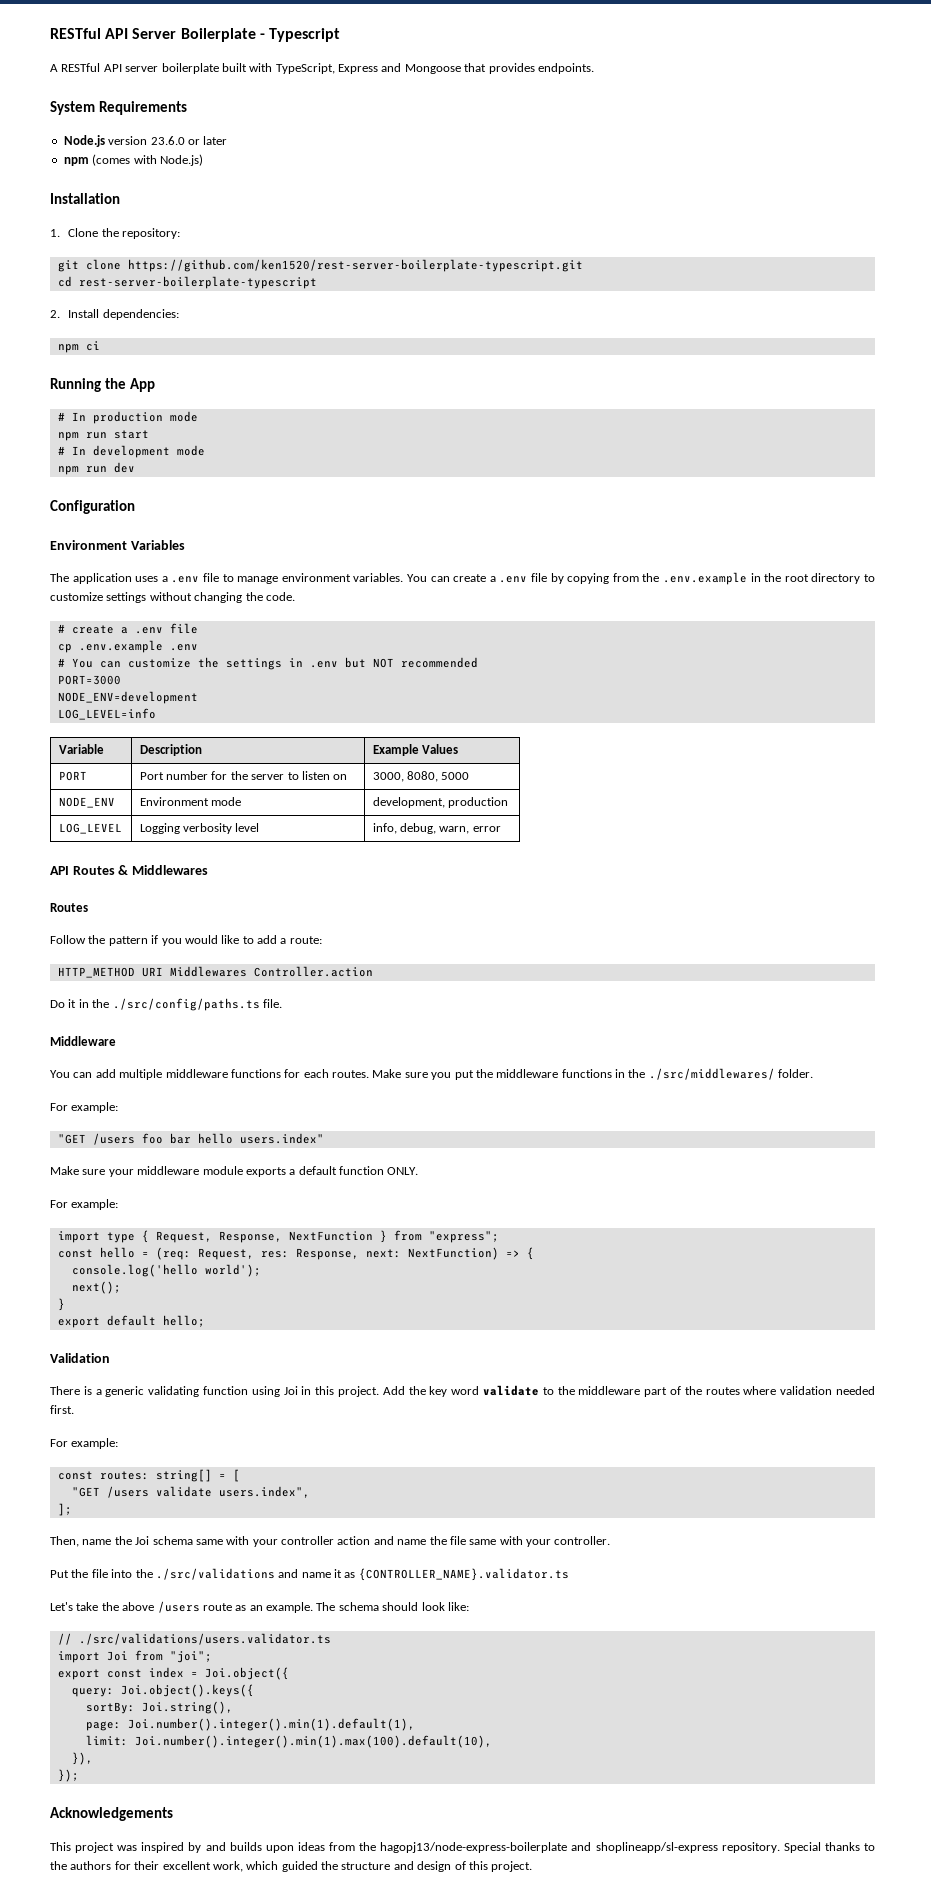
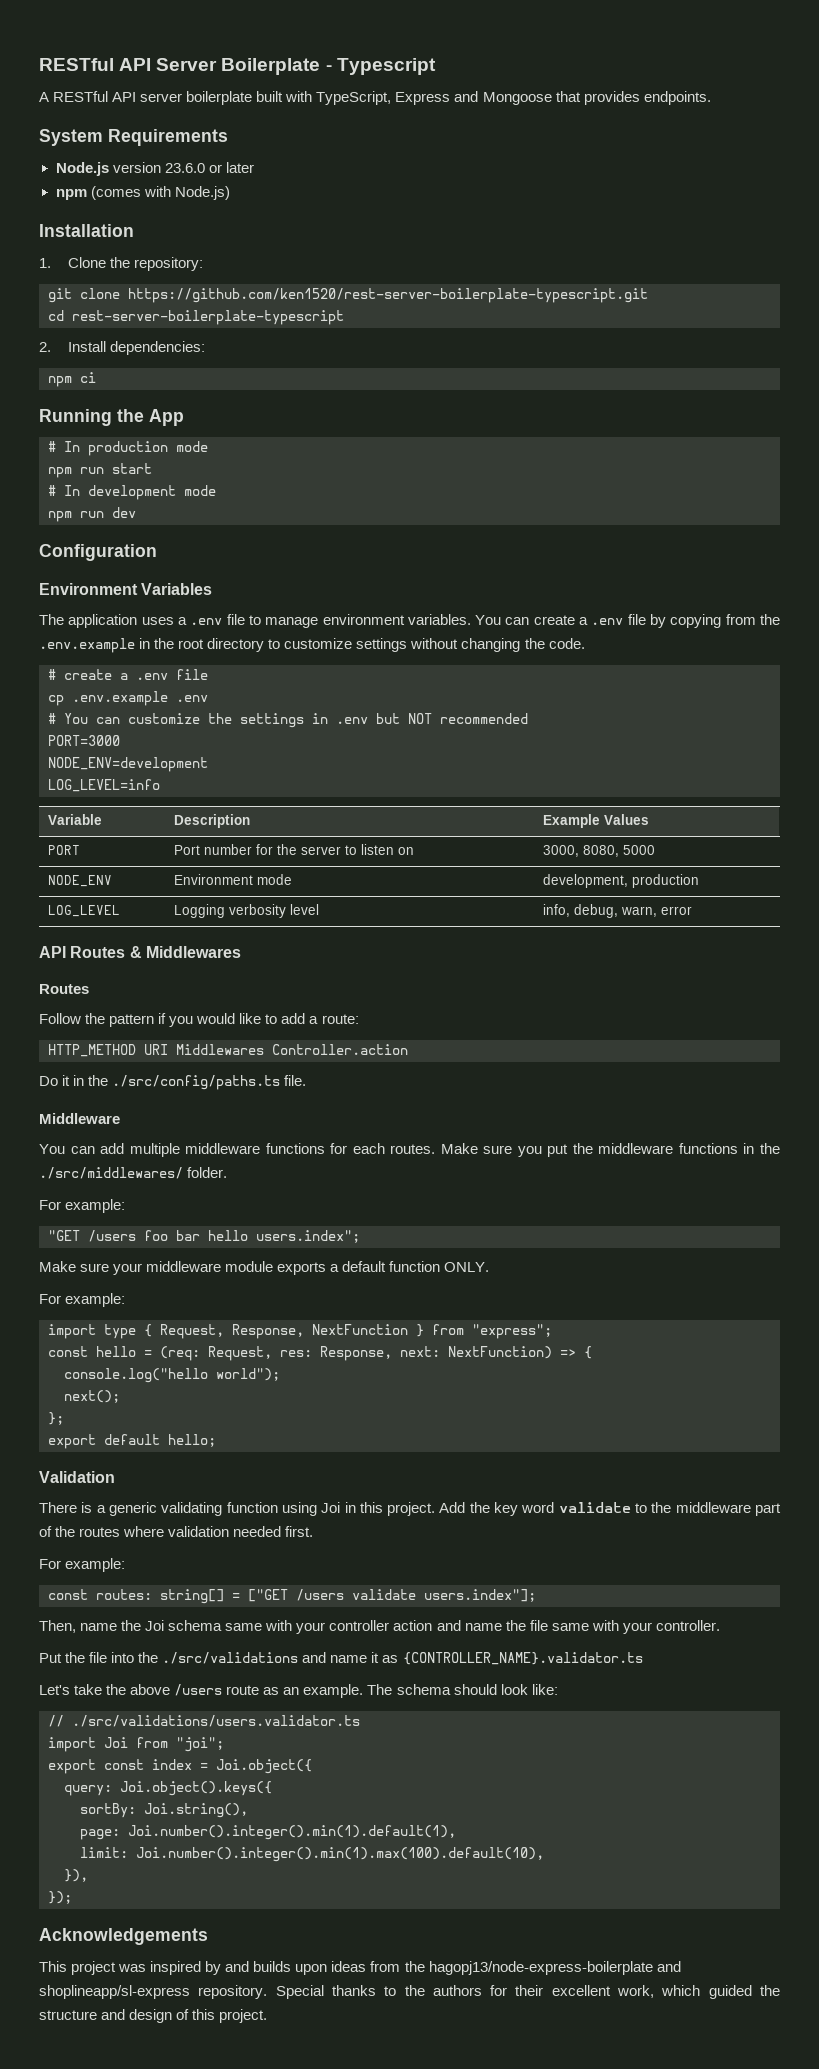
- "GET /users foo bar hello users.index"
+ "GET /users foo bar hello users.index";
- console.log('hello world');
+ console.log("hello world");
  next();
- }
+ };
- const routes: string[] = [
- "GET /users validate users.index",
- ];
+ const routes: string[] = ["GET /users validate users.index"];

